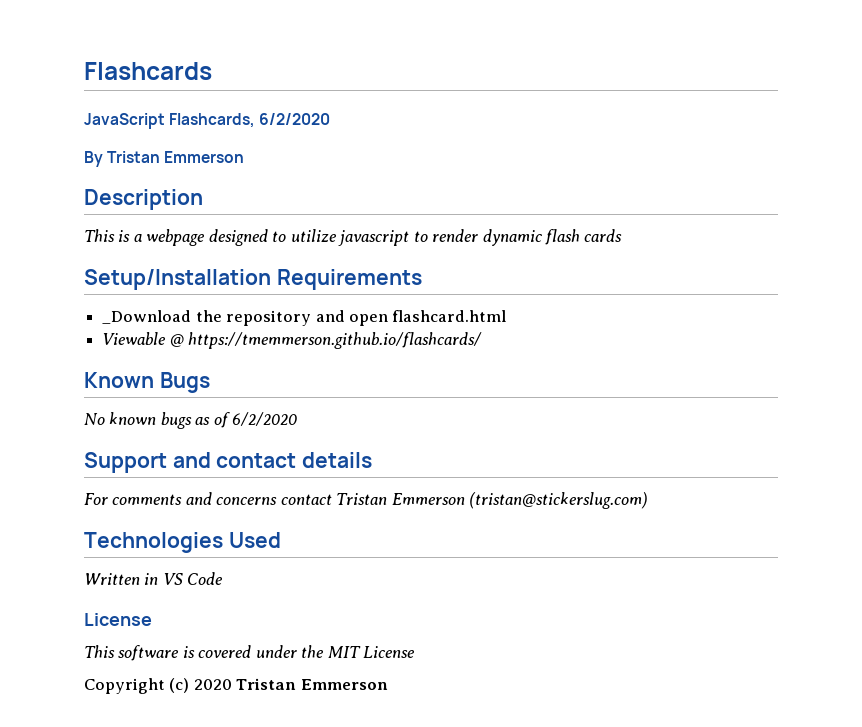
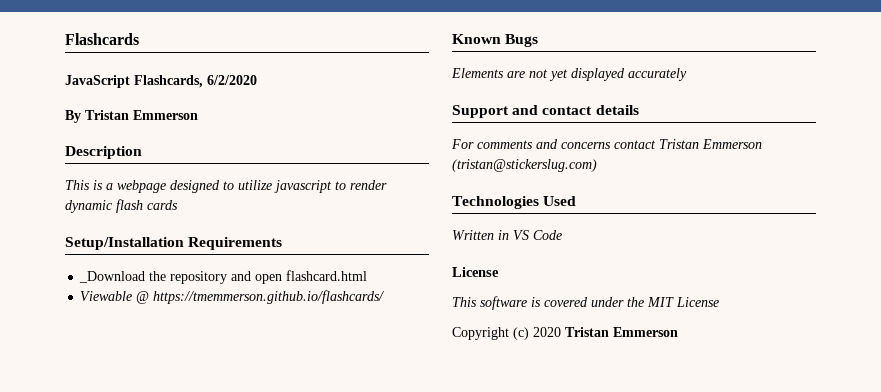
- No known bugs as of 6/2/2020
+ Elements are not yet displayed accurately

